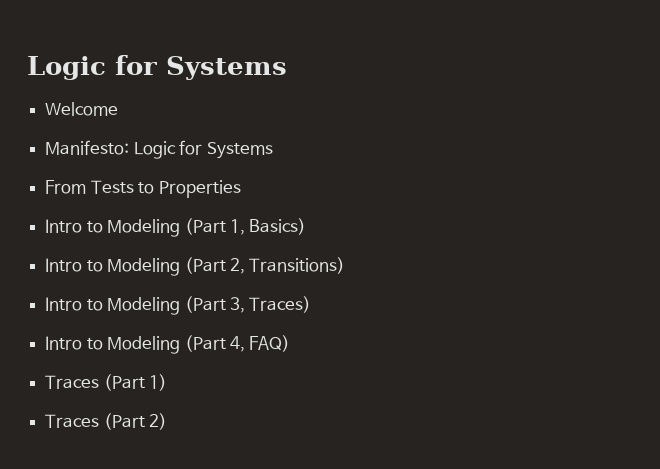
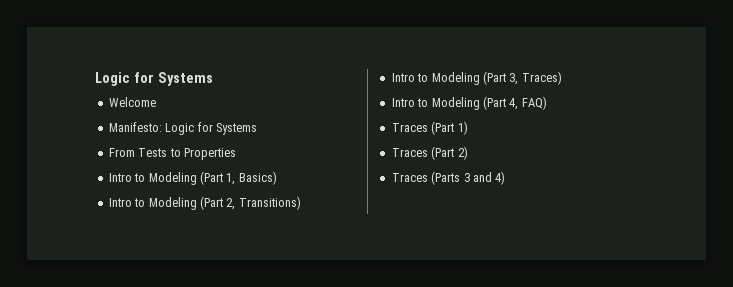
+ Traces (Parts 3 and 4)

